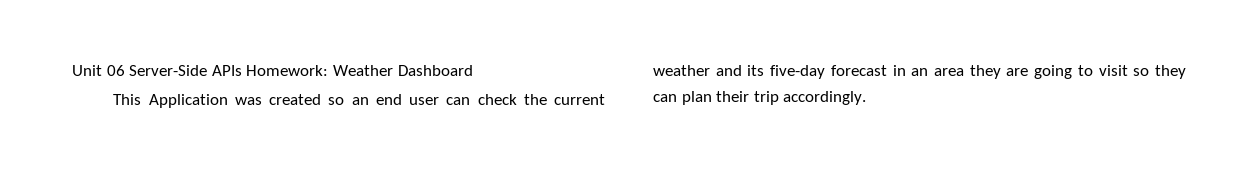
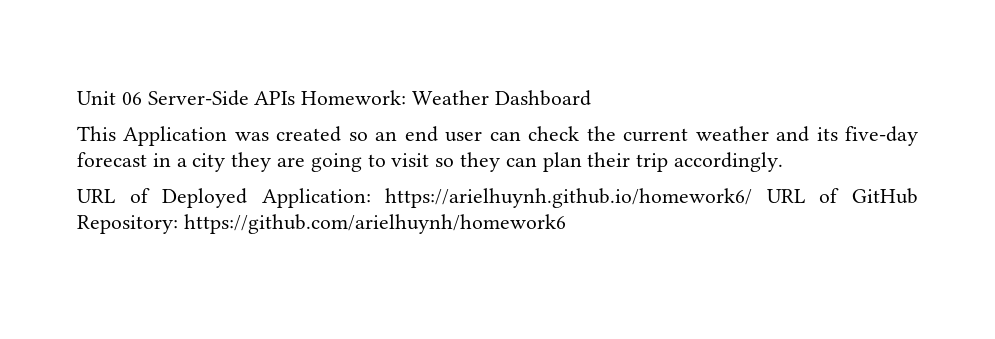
- This Application was created so an end user can check the current weather and its five-day forecast in an area they are going to visit so they can plan their trip accordingly.
+ This Application was created so an end user can check the current weather and its five-day forecast in a city they are going to visit so they can plan their trip accordingly.
+ URL of Deployed Application: https://arielhuynh.github.io/homework6/ URL of GitHub Repository: https://github.com/arielhuynh/homework6

